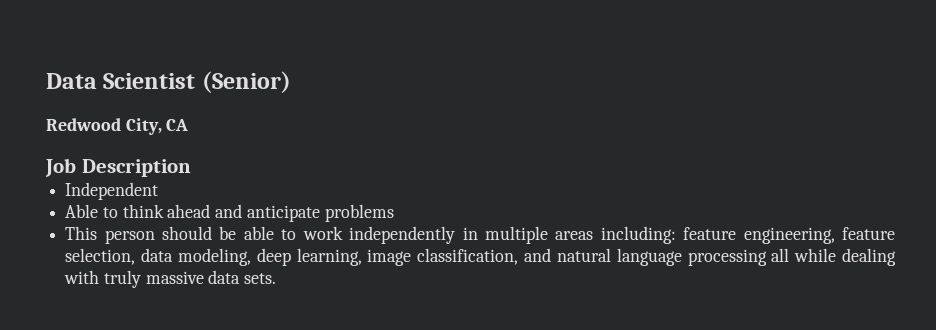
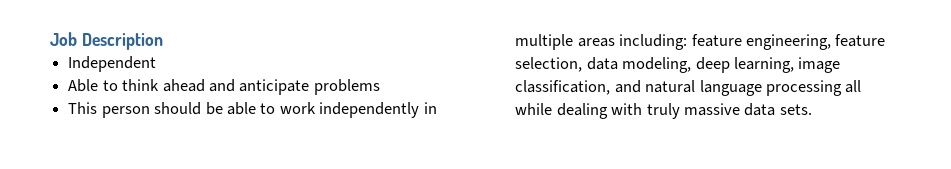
- Data Scientist (Senior)
- Redwood City, CA

